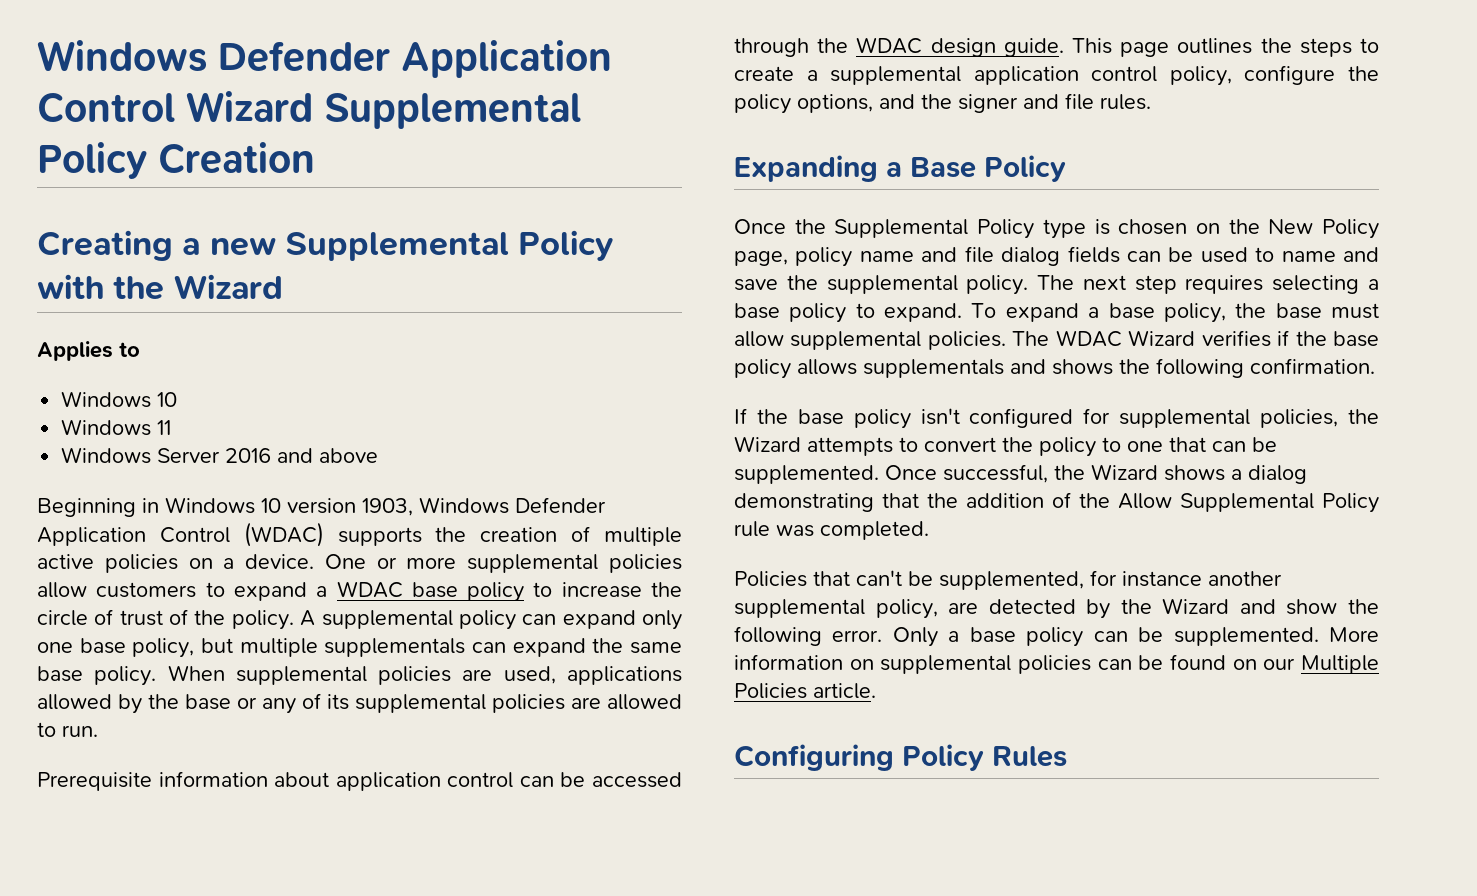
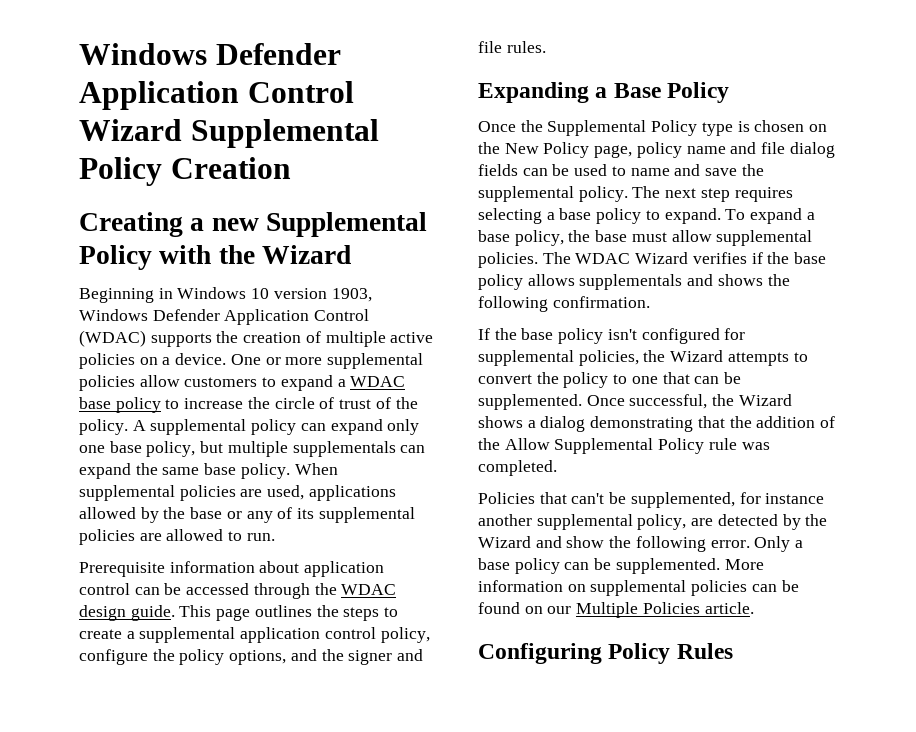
- Applies to
- Windows 10
- Windows 11
- Windows Server 2016 and above

